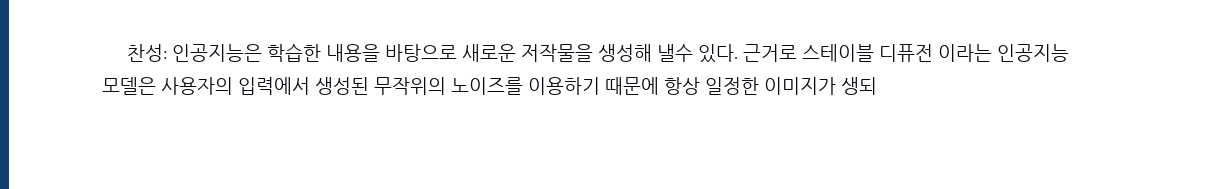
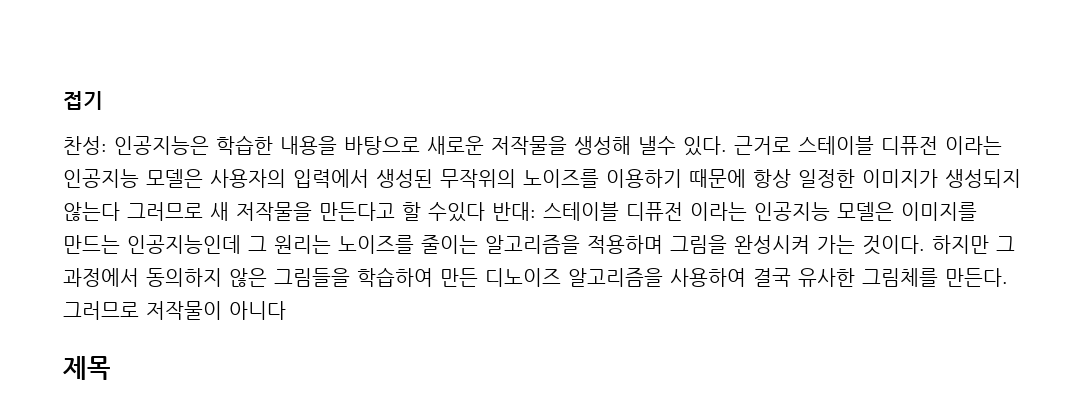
+ 접기
- 근거로 스테이블 디퓨전 이라는 인공지능 모델은 사용자의 입력에서 생성된 무작위의 노이즈를 이용하기 때문에 항상 일정한 이미지가 생되
+ 근거로 스테이블 디퓨전 이라는 인공지능 모델은 사용자의 입력에서 생성된 무작위의 노이즈를 이용하기 때문에 항상 일정한 이미지가 생성되지 않는다 그러므로 새 저작물을 만든다고 할 수있다 반대: 스테이블 디퓨전 이라는 인공지능 모델은 이미지를 만드는 인공지능인데 그 원리는 노이즈를 줄이는 알고리즘을 적용하며 그림을 완성시켜 가는 것이다. 하지만 그 과정에서 동의하지 않은 그림들을 학습하여 만든 디노이즈 알고리즘을 사용하여 결국 유사한 그림체를 만든다. 그러므로 저작물이 아니다
+ 제목

